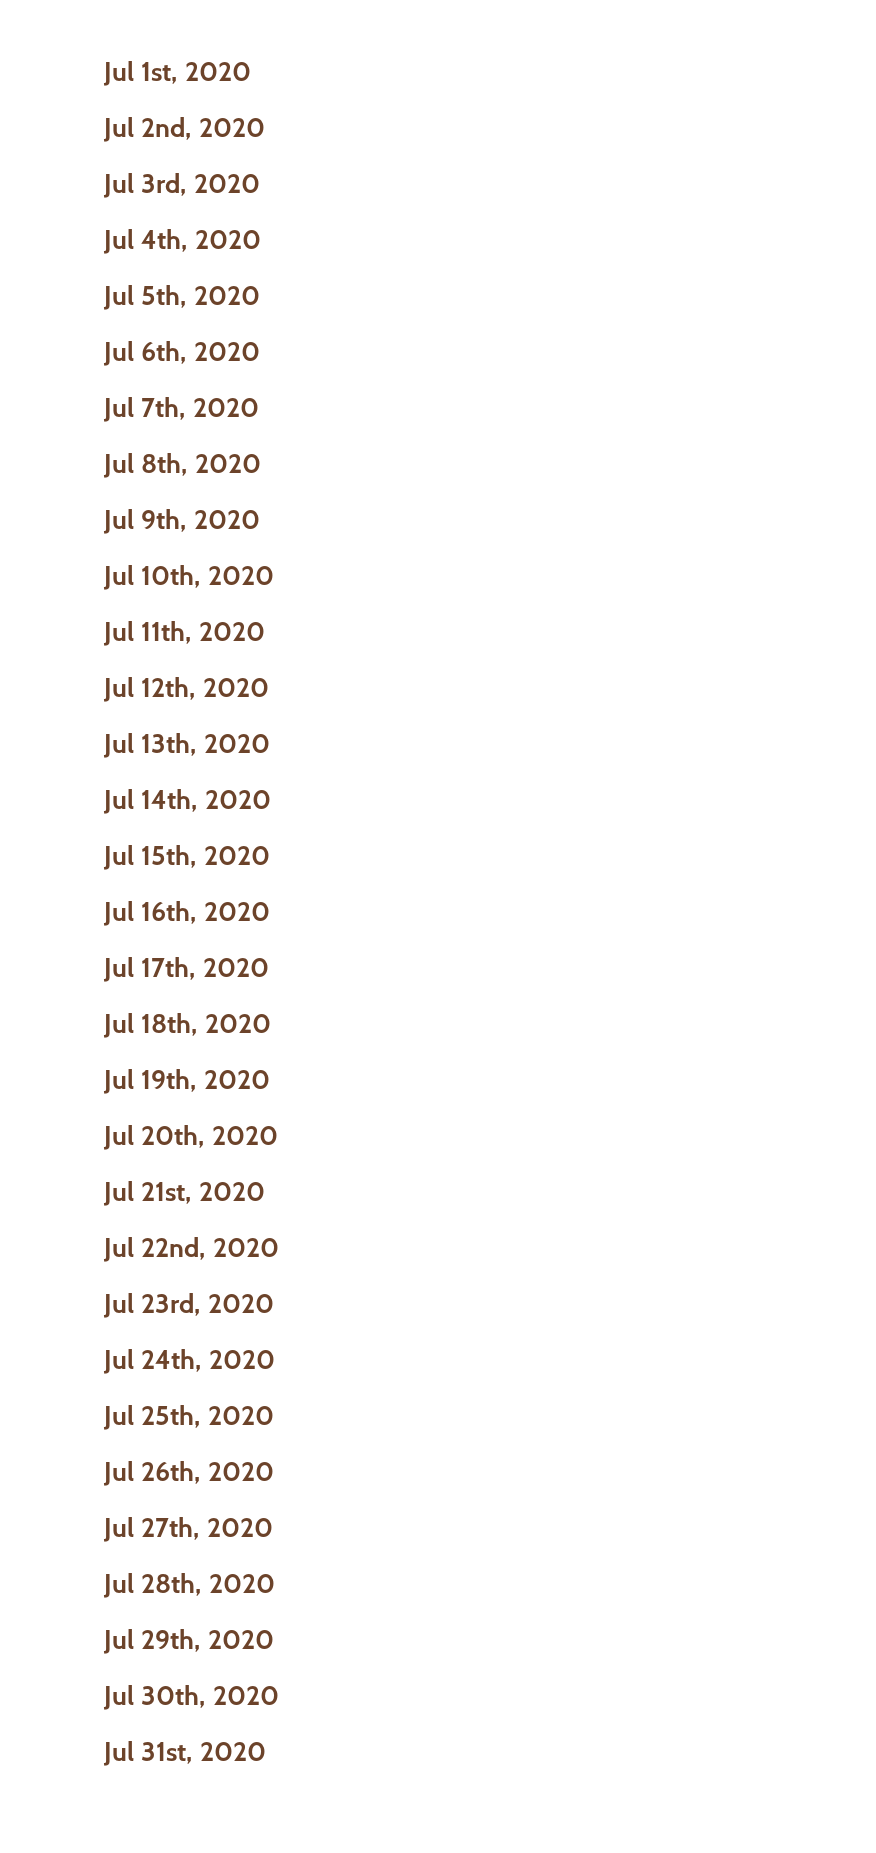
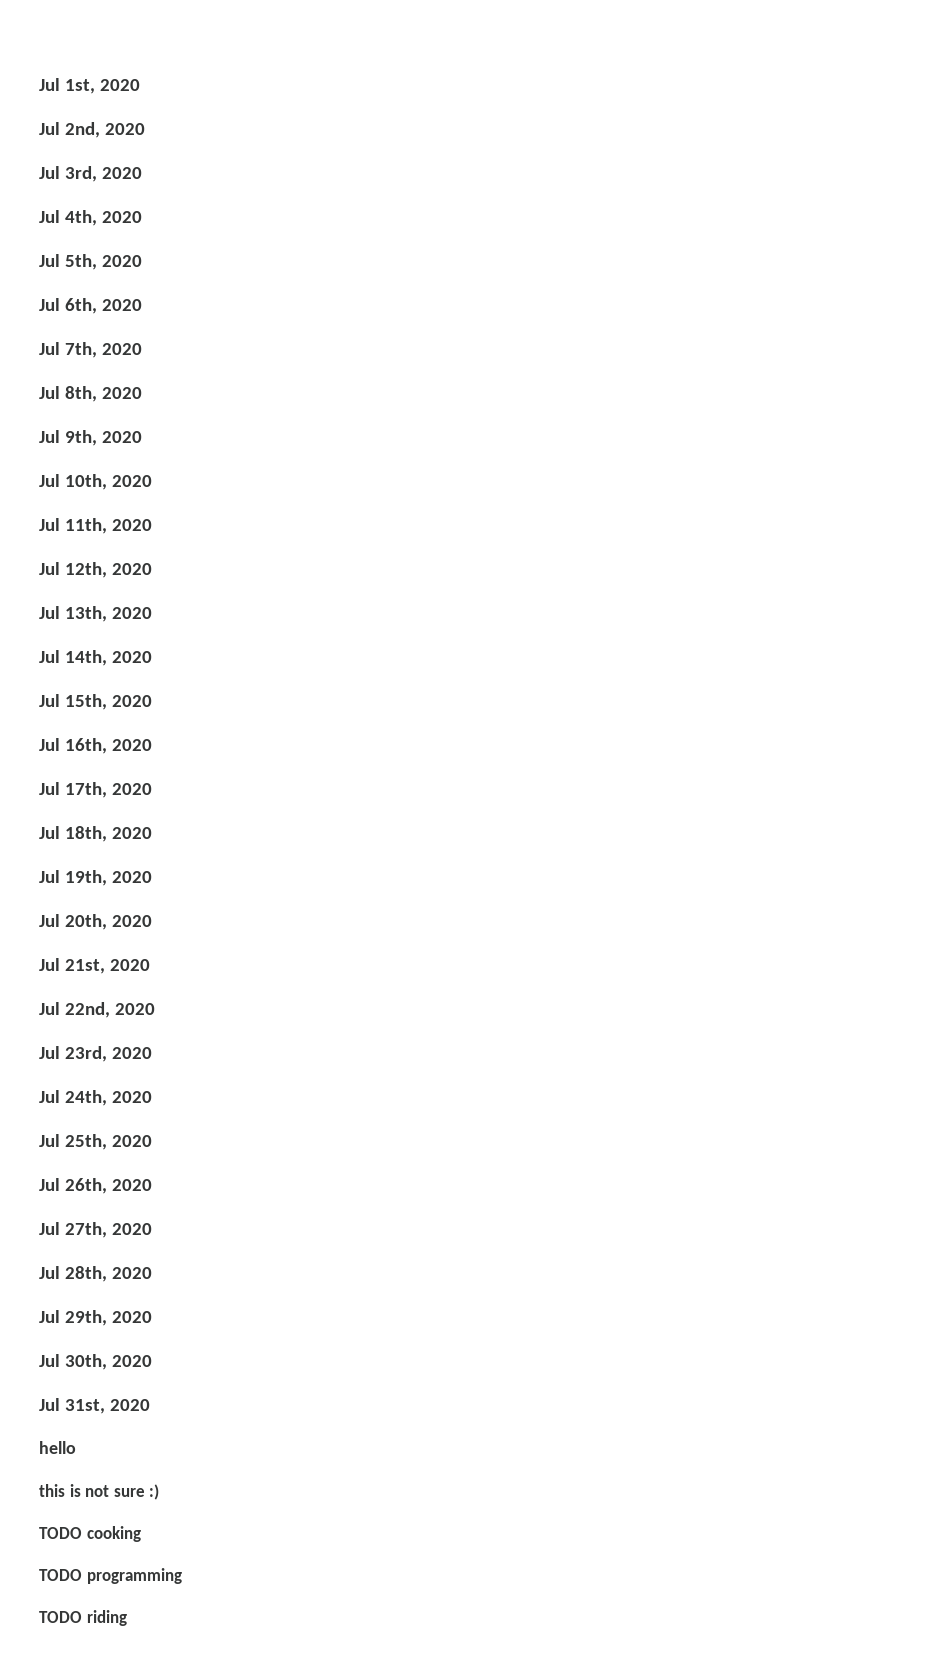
+ hello
+ this is not sure :)
+ TODO cooking
+ TODO programming
+ TODO riding

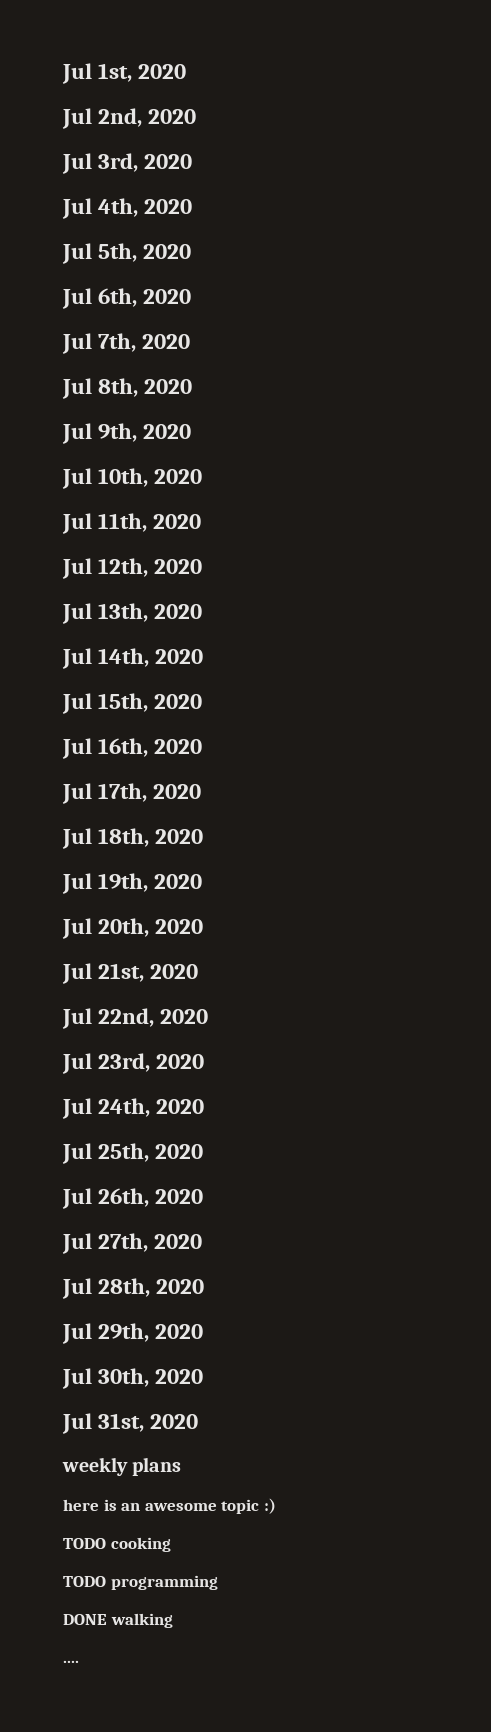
- hello
- this is not sure :)
+ weekly plans
+ here is an awesome topic :)
- TODO riding
+ DONE walking
+ ....

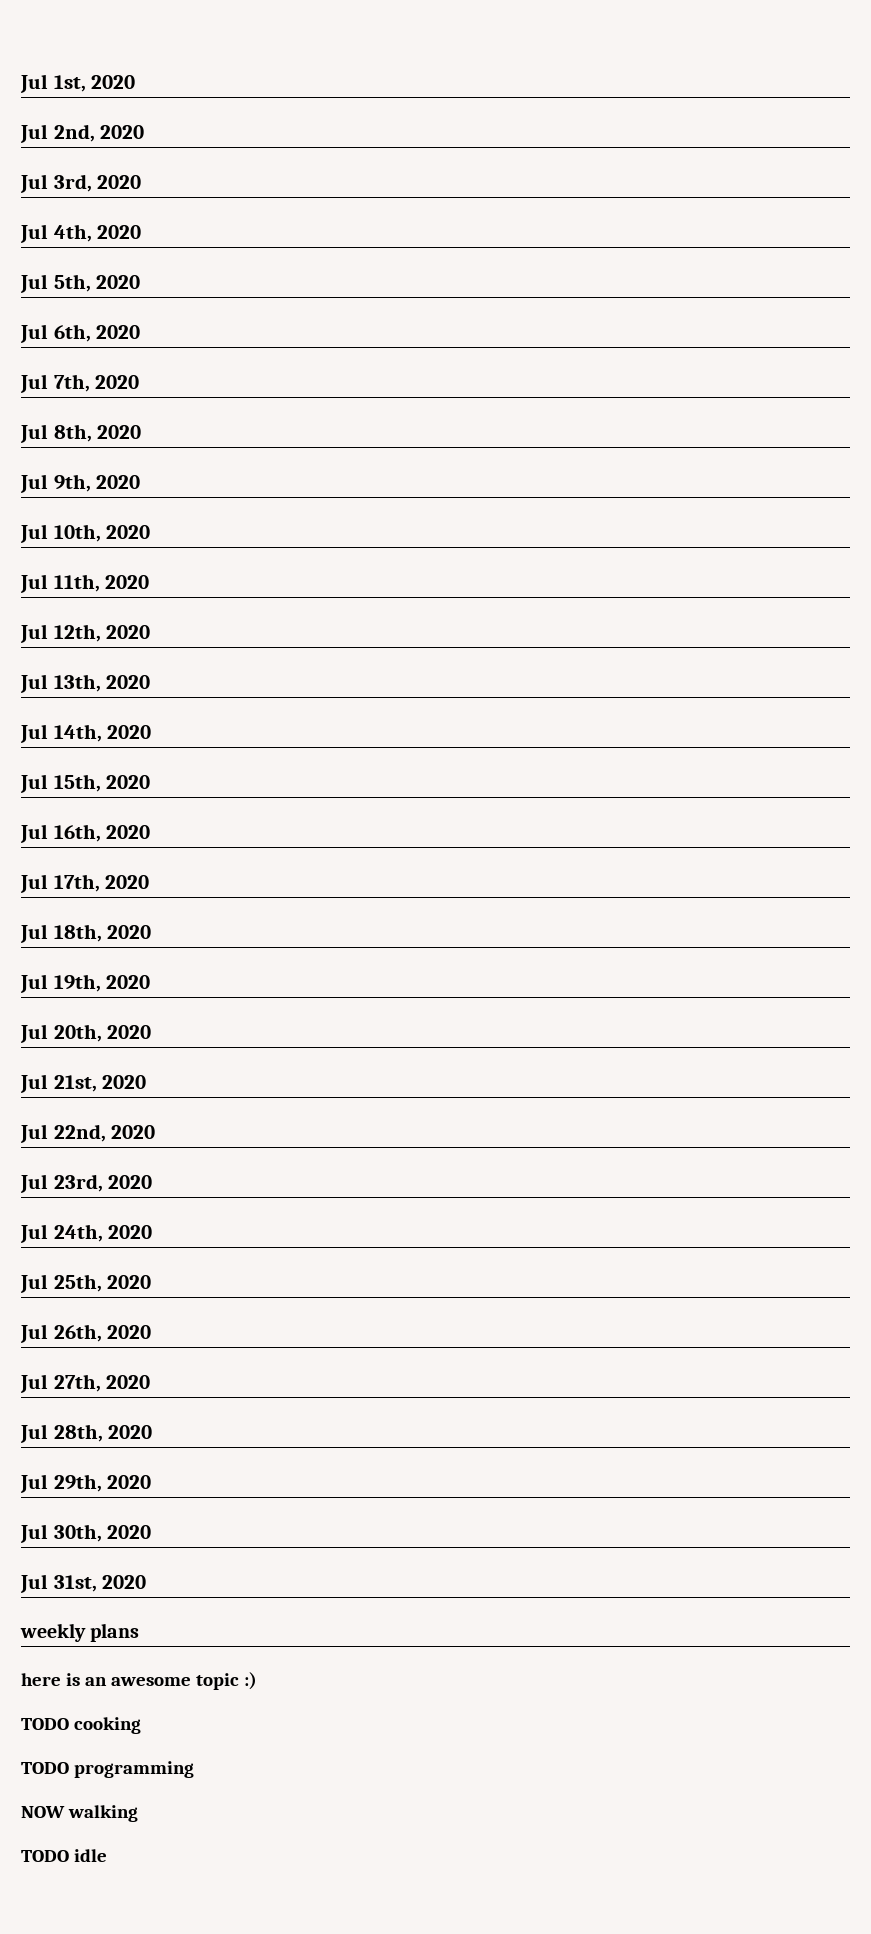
- DONE walking
+ NOW walking
- ....
+ TODO idle

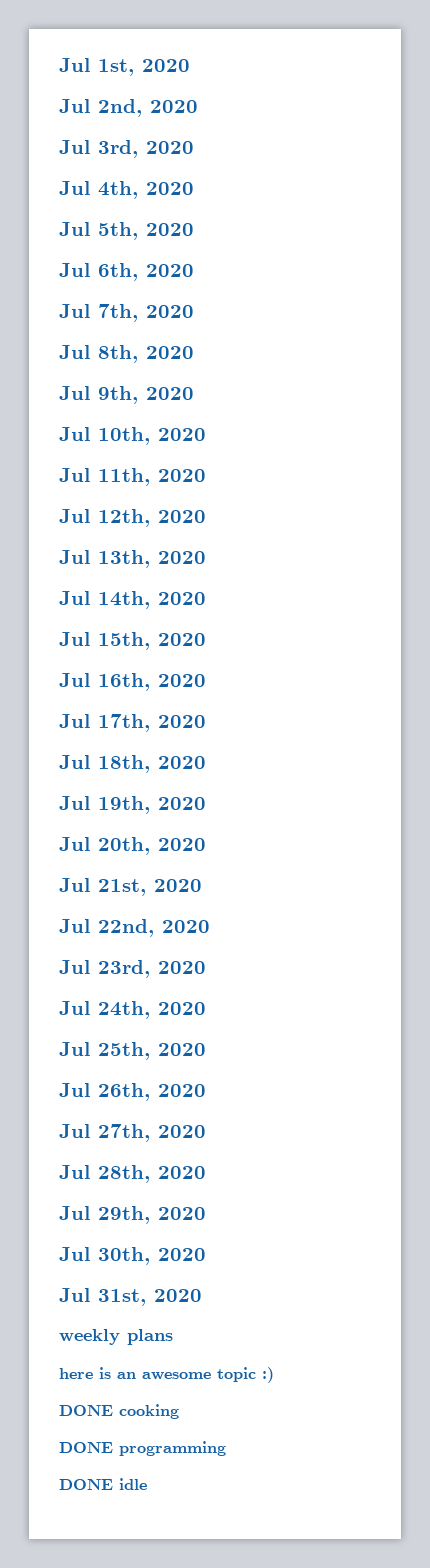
- TODO cooking
+ DONE cooking
- TODO programming
+ DONE programming
- NOW walking
- TODO idle
+ DONE idle

